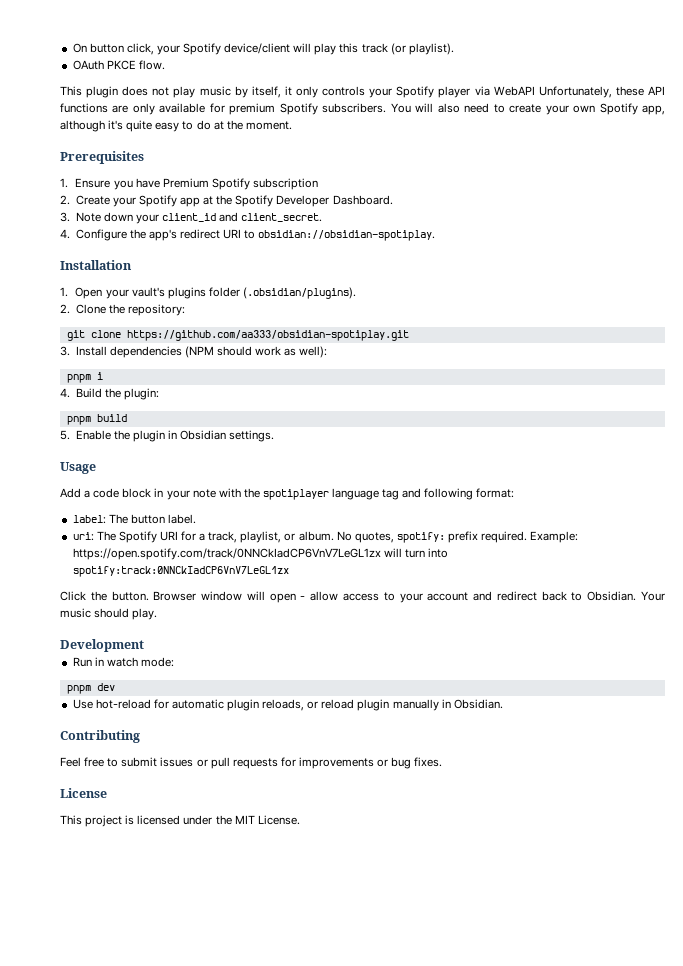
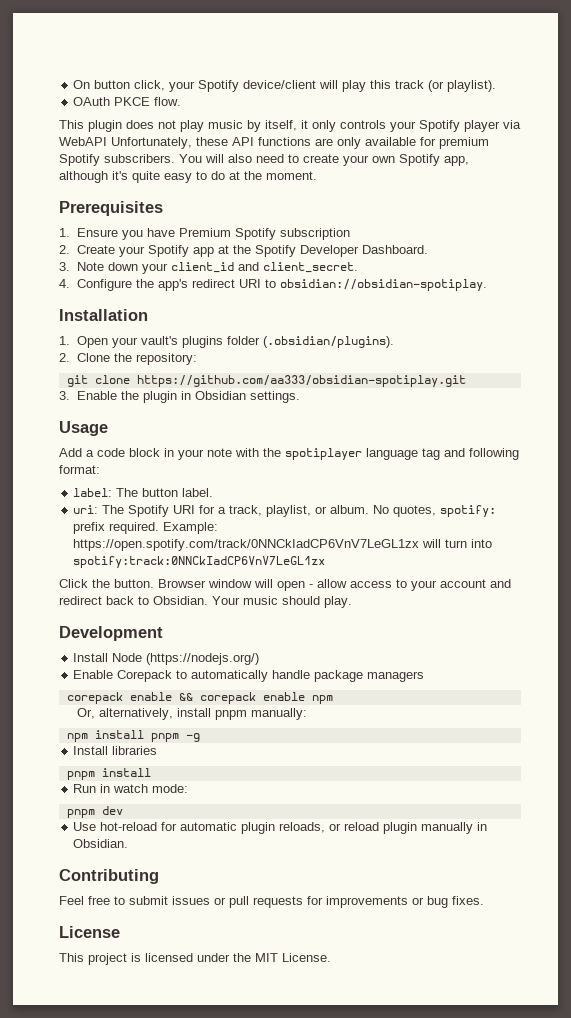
- 3. Install dependencies (NPM should work as well):
- pnpm i
- 4. Build the plugin:
- pnpm build
- 5. Enable the plugin in Obsidian settings.
+ 3. Enable the plugin in Obsidian settings.
+ Install Node (https://nodejs.org/)
+ Enable Corepack to automatically handle package managers
+ corepack enable && corepack enable npm
+ Or, alternatively, install pnpm manually:
+ npm install pnpm -g
+ Install libraries
+ pnpm install

